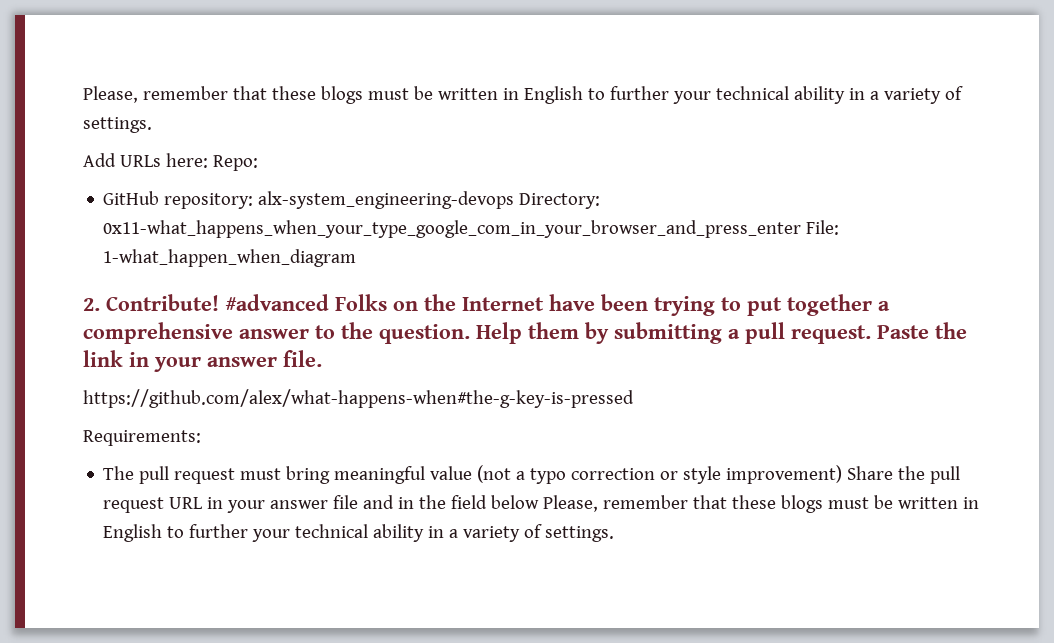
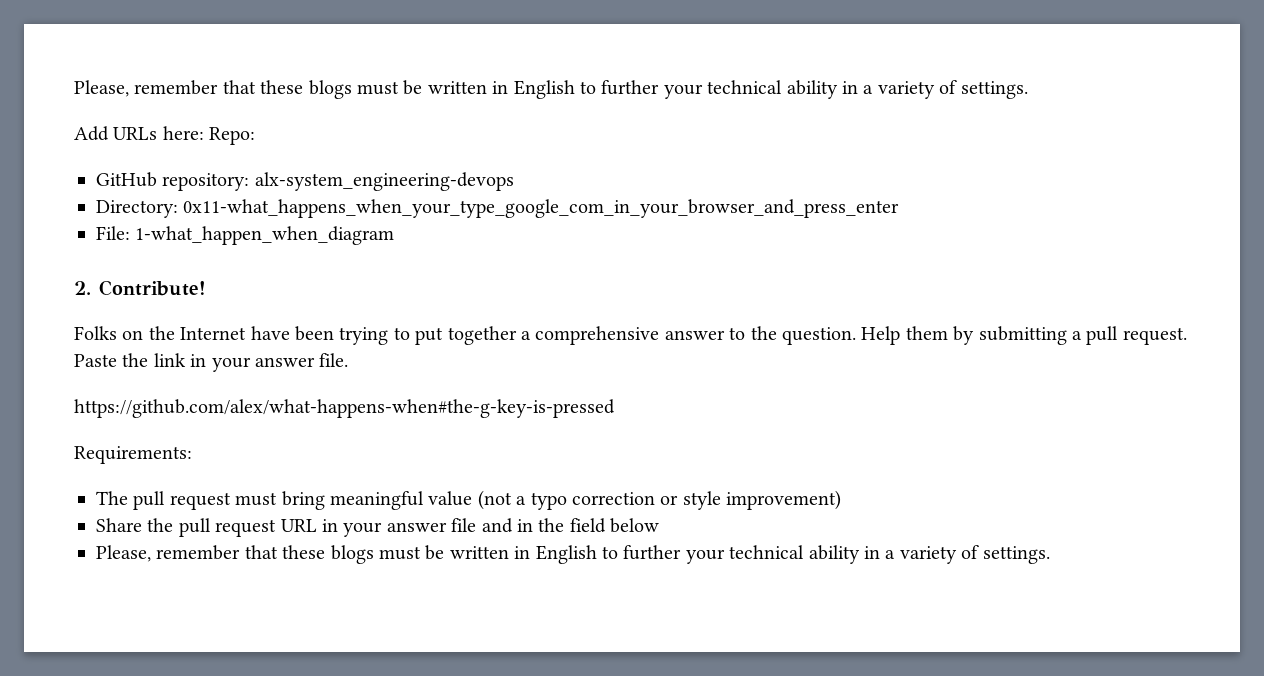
- GitHub repository: alx-system_engineering-devops Directory: 0x11-what_happens_when_your_type_google_com_in_your_browser_and_press_enter File: 1-what_happen_when_diagram
+ GitHub repository: alx-system_engineering-devops
+ Directory: 0x11-what_happens_when_your_type_google_com_in_your_browser_and_press_enter
+ File: 1-what_happen_when_diagram
- 2. Contribute! #advanced Folks on the Internet have been trying to put together a comprehensive answer to the question.
+ 2. Contribute!
+ Folks on the Internet have been trying to put together a comprehensive answer to the question.
- The pull request must bring meaningful value (not a typo correction or style improvement) Share the pull request URL in your answer file and in the field below Please, remember that these blogs must be written in English to further your technical ability in a variety of settings.
+ The pull request must bring meaningful value (not a typo correction or style improvement)
+ Share the pull request URL in your answer file and in the field below
+ Please, remember that these blogs must be written in English to further your technical ability in a variety of settings.

